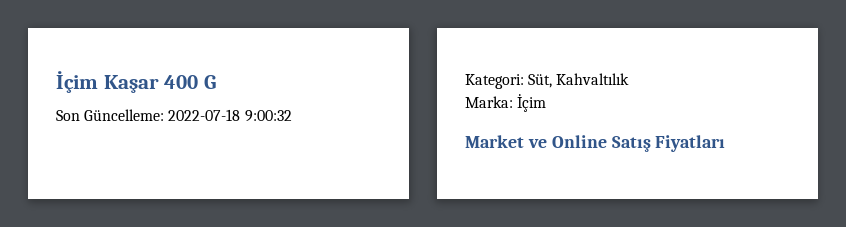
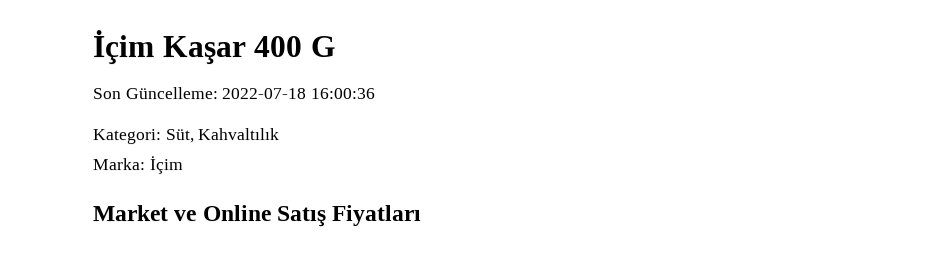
- Son Güncelleme: 2022-07-18 9:00:32
+ Son Güncelleme: 2022-07-18 16:00:36

